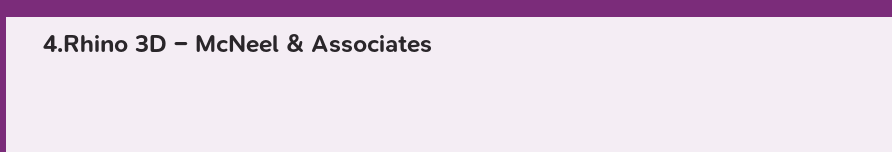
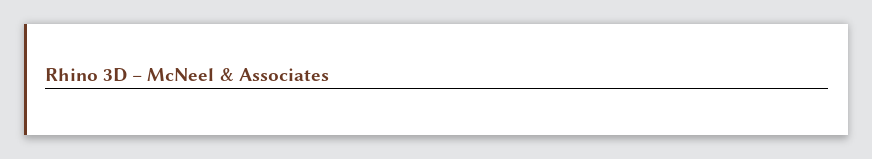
- 4.Rhino 3D – McNeel & Associates
+ Rhino 3D – McNeel & Associates

